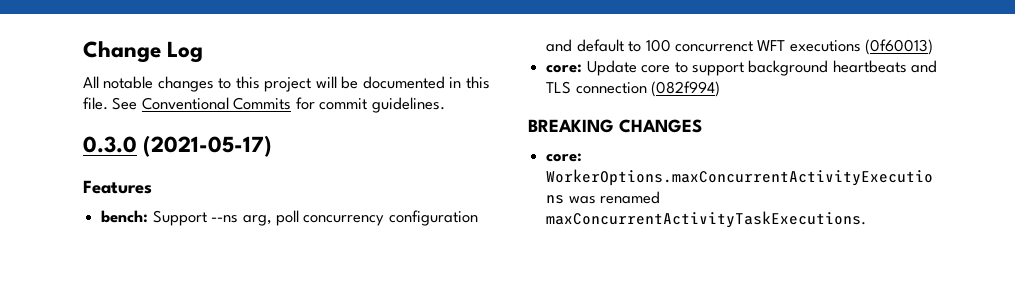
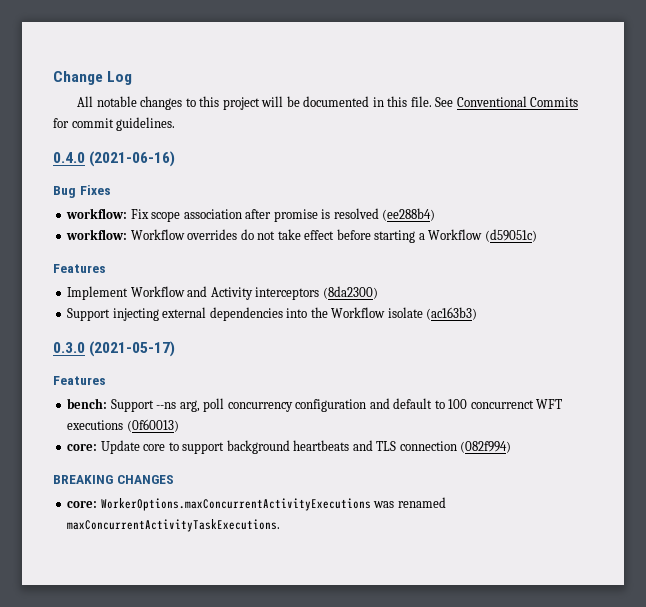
+ 0.4.0 (2021-06-16)
+ Bug Fixes
+ workflow: Fix scope association after promise is resolved (ee288b4)
+ workflow: Workflow overrides do not take effect before starting a Workflow (d59051c)
+ Features
+ Implement Workflow and Activity interceptors (8da2300)
+ Support injecting external dependencies into the Workflow isolate (ac163b3)

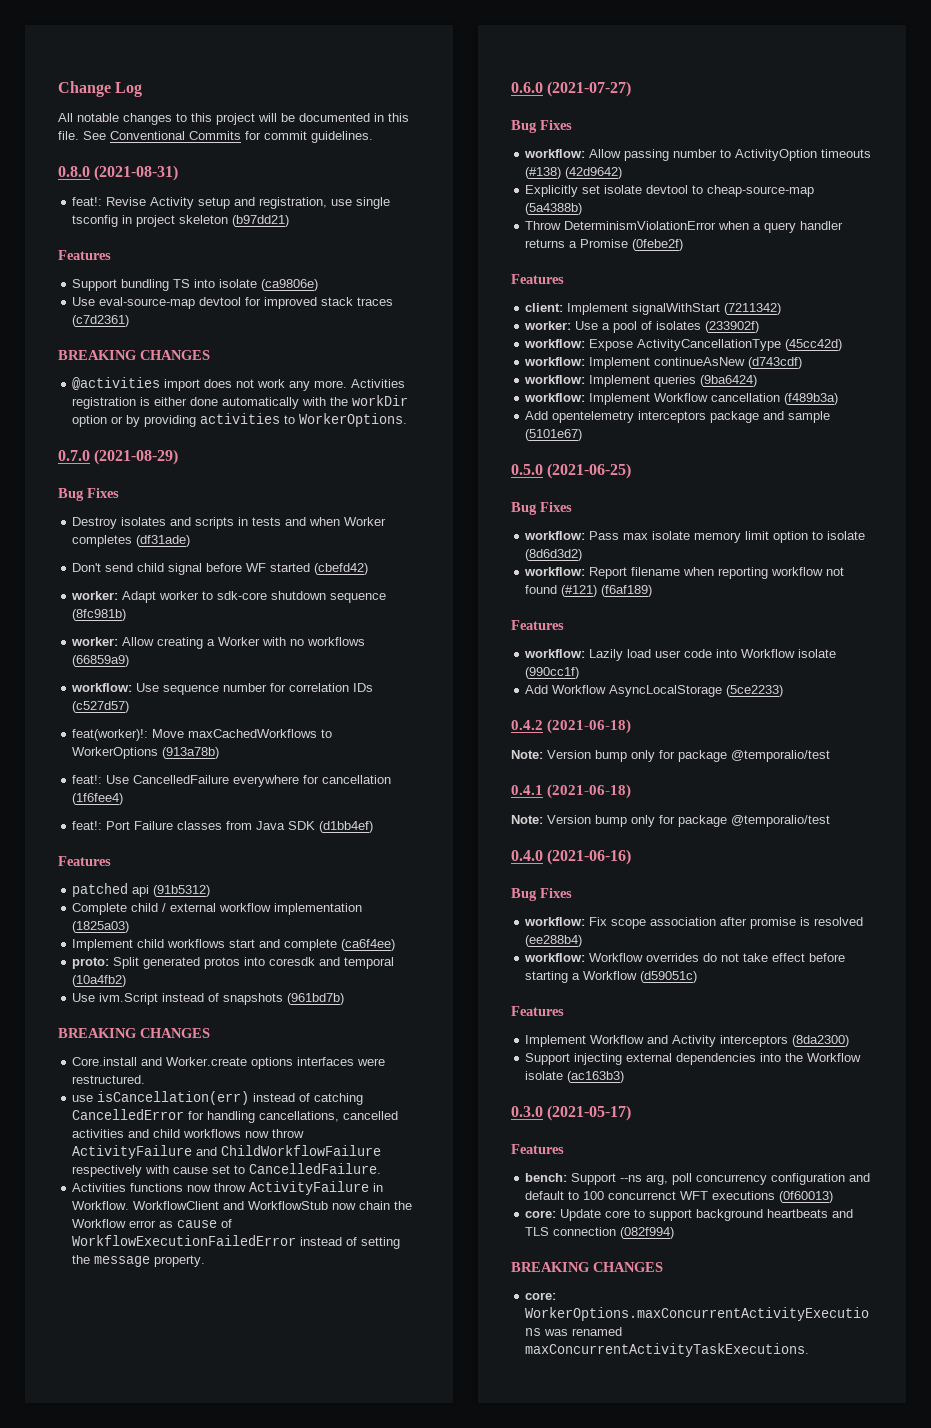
+ 0.8.0 (2021-08-31)
+ feat!: Revise Activity setup and registration, use single tsconfig in project skeleton (b97dd21)
+ Features
+ Support bundling TS into isolate (ca9806e)
+ Use eval-source-map devtool for improved stack traces (c7d2361)
+ BREAKING CHANGES
+ @activities import does not work any more. Activities registration is either done automatically with the workDir option or by providing activities to WorkerOptions.
+ 0.7.0 (2021-08-29)
+ Bug Fixes
+ Destroy isolates and scripts in tests and when Worker completes (df31ade)
+ Don't send child signal before WF started (cbefd42)
+ worker: Adapt worker to sdk-core shutdown sequence (8fc981b)
+ worker: Allow creating a Worker with no workflows (66859a9)
+ workflow: Use sequence number for correlation IDs (c527d57)
+ feat(worker)!: Move maxCachedWorkflows to WorkerOptions (913a78b)
+ feat!: Use CancelledFailure everywhere for cancellation (1f6fee4)
+ feat!: Port Failure classes from Java SDK (d1bb4ef)
+ Features
+ patched api (91b5312)
+ Complete child / external workflow implementation (1825a03)
+ Implement child workflows start and complete (ca6f4ee)
+ proto: Split generated protos into coresdk and temporal (10a4fb2)
+ Use ivm.Script instead of snapshots (961bd7b)
+ BREAKING CHANGES
+ Core.install and Worker.create options interfaces were restructured.
+ use isCancellation(err) instead of catching CancelledError for handling cancellations, cancelled activities and child workflows now throw ActivityFailure and ChildWorkflowFailure respectively with cause set to CancelledFailure.
+ Activities functions now throw ActivityFailure in Workflow. WorkflowClient and WorkflowStub now chain the Workflow error as cause of WorkflowExecutionFailedError instead of setting the message property.
+ 0.6.0 (2021-07-27)
+ Bug Fixes
+ workflow: Allow passing number to ActivityOption timeouts (#138) (42d9642)
+ Explicitly set isolate devtool to cheap-source-map (5a4388b)
+ Throw DeterminismViolationError when a query handler returns a Promise (0febe2f)
+ Features
+ client: Implement signalWithStart (7211342)
+ worker: Use a pool of isolates (233902f)
+ workflow: Expose ActivityCancellationType (45cc42d)
+ workflow: Implement continueAsNew (d743cdf)
+ workflow: Implement queries (9ba6424)
+ workflow: Implement Workflow cancellation (f489b3a)
+ Add opentelemetry interceptors package and sample (5101e67)
+ 0.5.0 (2021-06-25)
+ Bug Fixes
+ workflow: Pass max isolate memory limit option to isolate (8d6d3d2)
+ workflow: Report filename when reporting workflow not found (#121) (f6af189)
+ Features
+ workflow: Lazily load user code into Workflow isolate (990cc1f)
+ Add Workflow AsyncLocalStorage (5ce2233)
+ 0.4.2 (2021-06-18)
+ Note: Version bump only for package @temporalio/test
+ 0.4.1 (2021-06-18)
+ Note: Version bump only for package @temporalio/test

